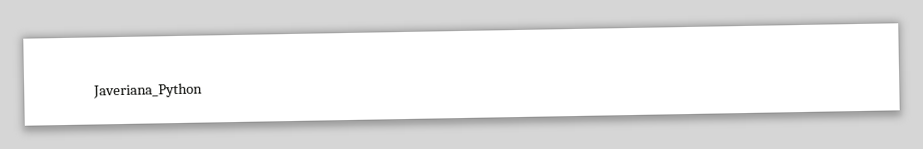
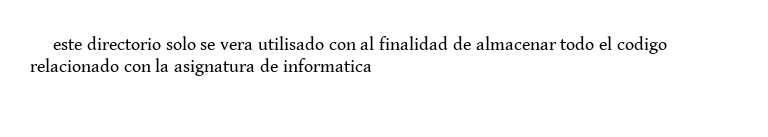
- Javeriana_Python
+ este directorio solo se vera utilisado con al finalidad de almacenar todo el codigo relacionado con la asignatura de informatica

